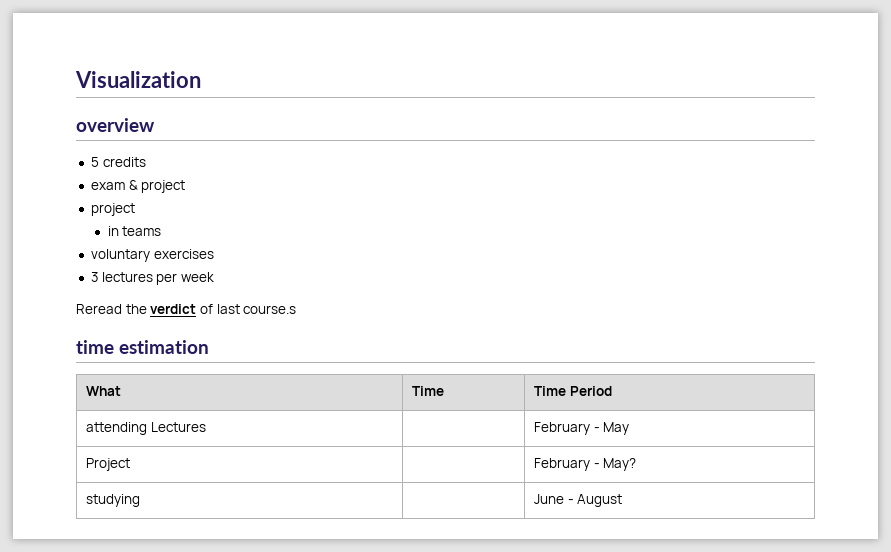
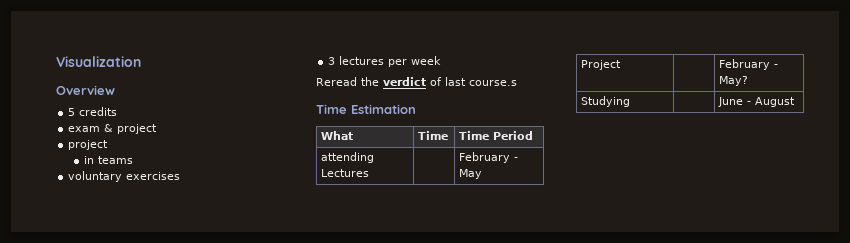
- overview
+ Overview
- time estimation
+ Time Estimation
- studying | | June - August
+ Studying | | June - August

